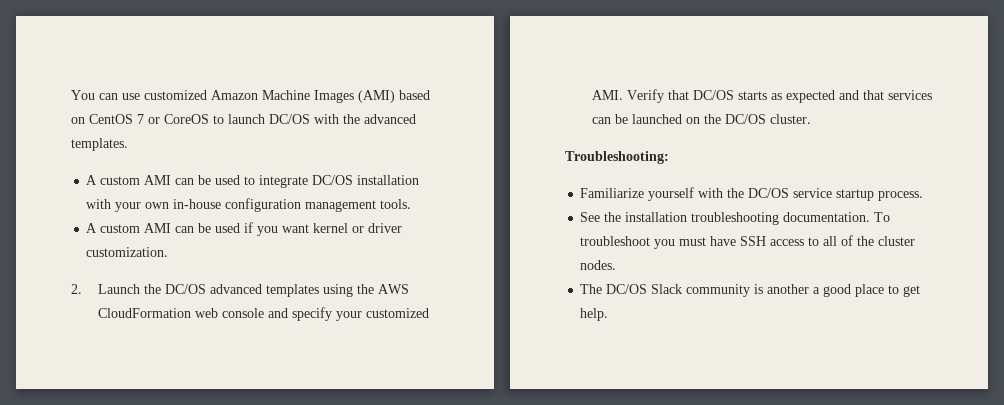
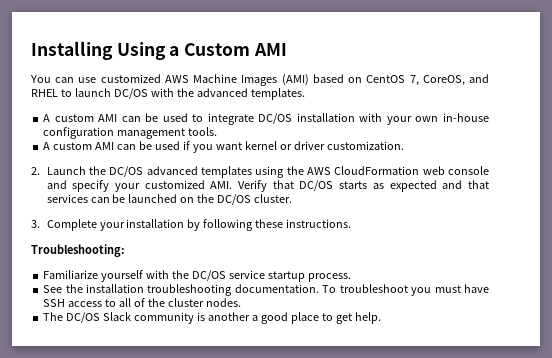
+ Installing Using a Custom AMI
- You can use customized Amazon Machine Images (AMI) based on CentOS 7 or CoreOS to launch DC/OS with the advanced templates.
+ You can use customized AWS Machine Images (AMI) based on CentOS 7, CoreOS, and RHEL to launch DC/OS with the advanced templates.
+ 3. Complete your installation by following these instructions.

